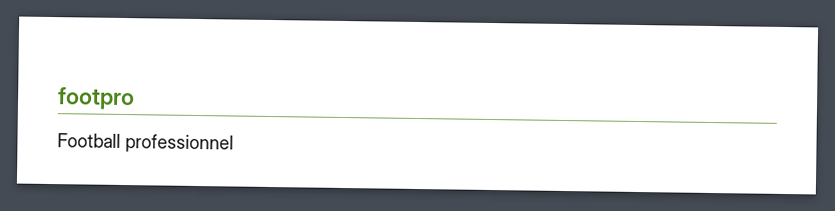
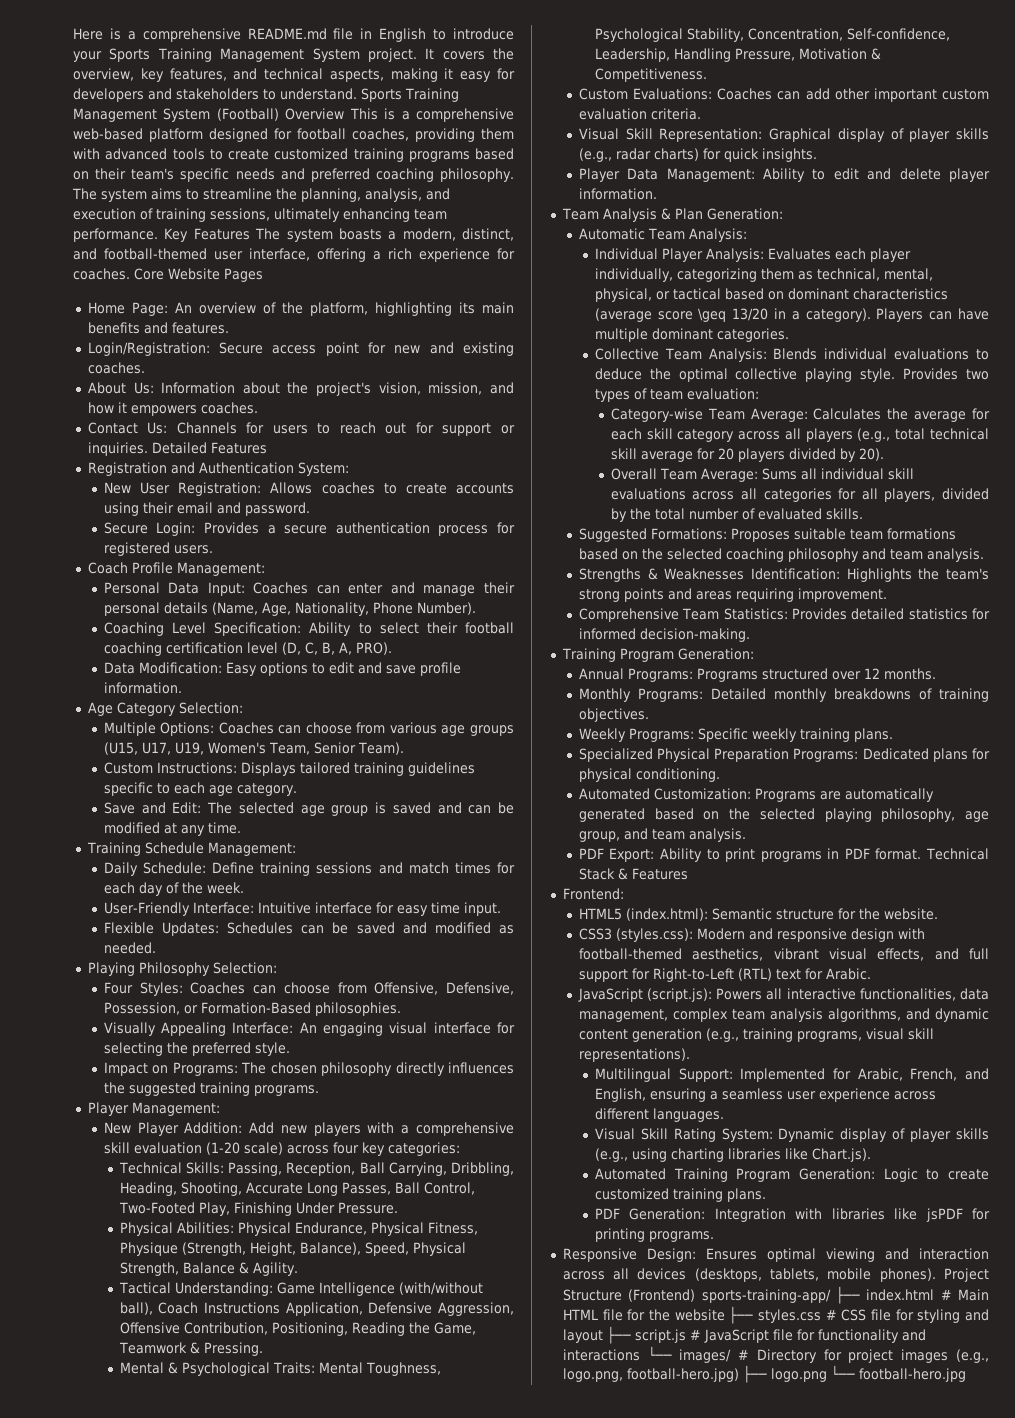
- footpro
- Football professionnel
+ Here is a comprehensive README.md file in English to introduce your Sports Training Management System project. It covers the overview, key features, and technical aspects, making it easy for developers and stakeholders to understand. Sports Training Management System (Football) Overview This is a comprehensive web-based platform designed for football coaches, providing them with advanced tools to create customized training programs based on their team's specific needs and preferred coaching philosophy. The system aims to streamline the planning, analysis, and execution of training sessions, ultimately enhancing team performance. Key Features The system boasts a modern, distinct, and football-themed user interface, offering a rich experience for coaches. Core Website Pages
+ Home Page: An overview of the platform, highlighting its main benefits and features.
+ Login/Registration: Secure access point for new and existing coaches.
+ About Us: Information about the project's vision, mission, and how it empowers coaches.
+ Contact Us: Channels for users to reach out for support or inquiries. Detailed Features
+ Registration and Authentication System:
+ New User Registration: Allows coaches to create accounts using their email and password.
+ Secure Login: Provides a secure authentication process for registered users.
+ Coach Profile Management:
+ Personal Data Input: Coaches can enter and manage their personal details (Name, Age, Nationality, Phone Number).
+ Coaching Level Specification: Ability to select their football coaching certification level (D, C, B, A, PRO).
+ Data Modification: Easy options to edit and save profile information.
+ Age Category Selection:
+ Multiple Options: Coaches can choose from various age groups (U15, U17, U19, Women's Team, Senior Team).
+ Custom Instructions: Displays tailored training guidelines specific to each age category.
+ Save and Edit: The selected age group is saved and can be modified at any time.
+ Training Schedule Management:
+ Daily Schedule: Define training sessions and match times for each day of the week.
+ User-Friendly Interface: Intuitive interface for easy time input.
+ Flexible Updates: Schedules can be saved and modified as needed.
+ Playing Philosophy Selection:
+ Four Styles: Coaches can choose from Offensive, Defensive, Possession, or Formation-Based philosophies.
+ Visually Appealing Interface: An engaging visual interface for selecting the preferred style.
+ Impact on Programs: The chosen philosophy directly influences the suggested training programs.
+ Player Management:
+ New Player Addition: Add new players with a comprehensive skill evaluation (1-20 scale) across four key categories:
+ Technical Skills: Passing, Reception, Ball Carrying, Dribbling, Heading, Shooting, Accurate Long Passes, Ball Control, Two-Footed Play, Finishing Under Pressure.
+ Physical Abilities: Physical Endurance, Physical Fitness, Physique (Strength, Height, Balance), Speed, Physical Strength, Balance & Agility.
+ Tactical Understanding: Game Intelligence (with/without ball), Coach Instructions Application, Defensive Aggression, Offensive Contribution, Positioning, Reading the Game, Teamwork & Pressing.
+ Mental & Psychological Traits: Mental Toughness, Psychological Stability, Concentration, Self-confidence, Leadership, Handling Pressure, Motivation & Competitiveness.
+ Custom Evaluations: Coaches can add other important custom evaluation criteria.
+ Visual Skill Representation: Graphical display of player skills (e.g., radar charts) for quick insights.
+ Player Data Management: Ability to edit and delete player information.
+ Team Analysis & Plan Generation:
+ Automatic Team Analysis:
+ Individual Player Analysis: Evaluates each player individually, categorizing them as technical, mental, physical, or tactical based on dominant characteristics (average score \geq 13/20 in a category). Players can have multiple dominant categories.
+ Collective Team Analysis: Blends individual evaluations to deduce the optimal collective playing style. Provides two types of team evaluation:
+ Category-wise Team Average: Calculates the average for each skill category across all players (e.g., total technical skill average for 20 players divided by 20).
+ Overall Team Average: Sums all individual skill evaluations across all categories for all players, divided by the total number of evaluated skills.
+ Suggested Formations: Proposes suitable team formations based on the selected coaching philosophy and team analysis.
+ Strengths & Weaknesses Identification: Highlights the team's strong points and areas requiring improvement.
+ Comprehensive Team Statistics: Provides detailed statistics for informed decision-making.
+ Training Program Generation:
+ Annual Programs: Programs structured over 12 months.
+ Monthly Programs: Detailed monthly breakdowns of training objectives.
+ Weekly Programs: Specific weekly training plans.
+ Specialized Physical Preparation Programs: Dedicated plans for physical conditioning.
+ Automated Customization: Programs are automatically generated based on the selected playing philosophy, age group, and team analysis.
+ PDF Export: Ability to print programs in PDF format. Technical Stack & Features
+ Frontend:
+ HTML5 (index.html): Semantic structure for the website.
+ CSS3 (styles.css): Modern and responsive design with football-themed aesthetics, vibrant visual effects, and full support for Right-to-Left (RTL) text for Arabic.
+ JavaScript (script.js): Powers all interactive functionalities, data management, complex team analysis algorithms, and dynamic content generation (e.g., training programs, visual skill representations).
+ Multilingual Support: Implemented for Arabic, French, and English, ensuring a seamless user experience across different languages.
+ Visual Skill Rating System: Dynamic display of player skills (e.g., using charting libraries like Chart.js).
+ Automated Training Program Generation: Logic to create customized training plans.
+ PDF Generation: Integration with libraries like jsPDF for printing programs.
+ Responsive Design: Ensures optimal viewing and interaction across all devices (desktops, tablets, mobile phones). Project Structure (Frontend) sports-training-app/ ├── index.html # Main HTML file for the website ├── styles.css # CSS file for styling and layout ├── script.js # JavaScript file for functionality and interactions └── images/ # Directory for project images (e.g., logo.png, football-hero.jpg) ├── logo.png └── football-hero.jpg

